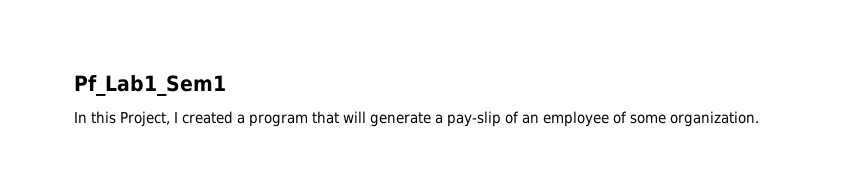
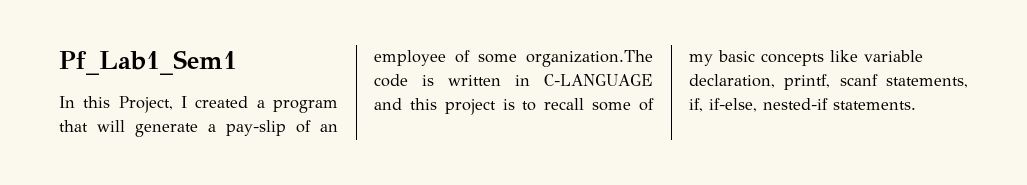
- In this Project, I created a program that will generate a pay-slip of an employee of some organization.
+ In this Project, I created a program that will generate a pay-slip of an employee of some organization.The code is written in C-LANGUAGE and this project is to recall some of my basic concepts like variable declaration, printf, scanf statements, if, if-else, nested-if statements.

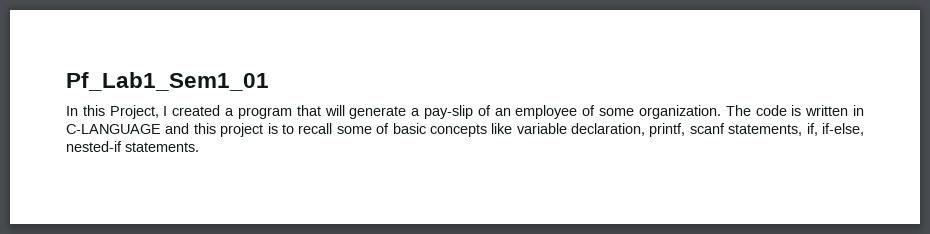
- Pf_Lab1_Sem1
+ Pf_Lab1_Sem1_01
- In this Project, I created a program that will generate a pay-slip of an employee of some organization.The code is written in C-LANGUAGE and this project is to recall some of my basic concepts like variable declaration, printf, scanf statements, if, if-else, nested-if statements.
+ In this Project, I created a program that will generate a pay-slip of an employee of some organization. The code is written in C-LANGUAGE and this project is to recall some of basic concepts like variable declaration, printf, scanf statements, if, if-else, nested-if statements.

